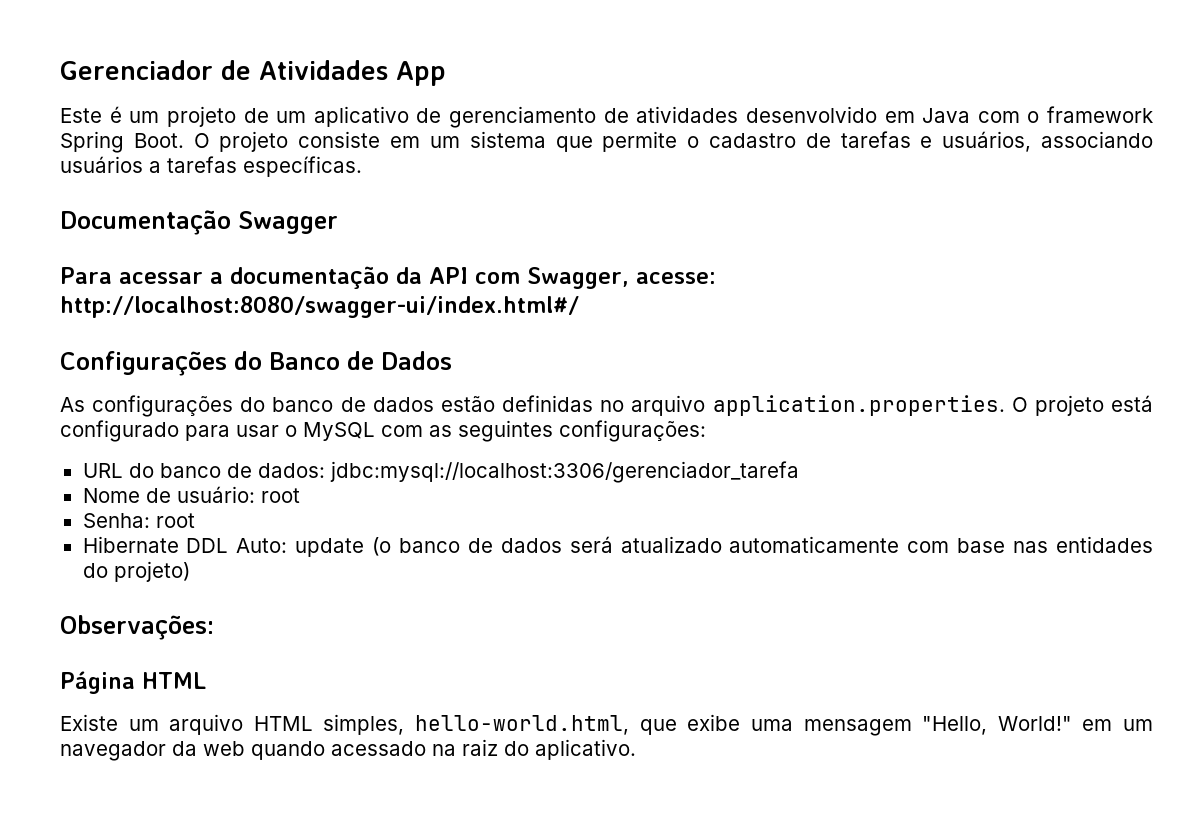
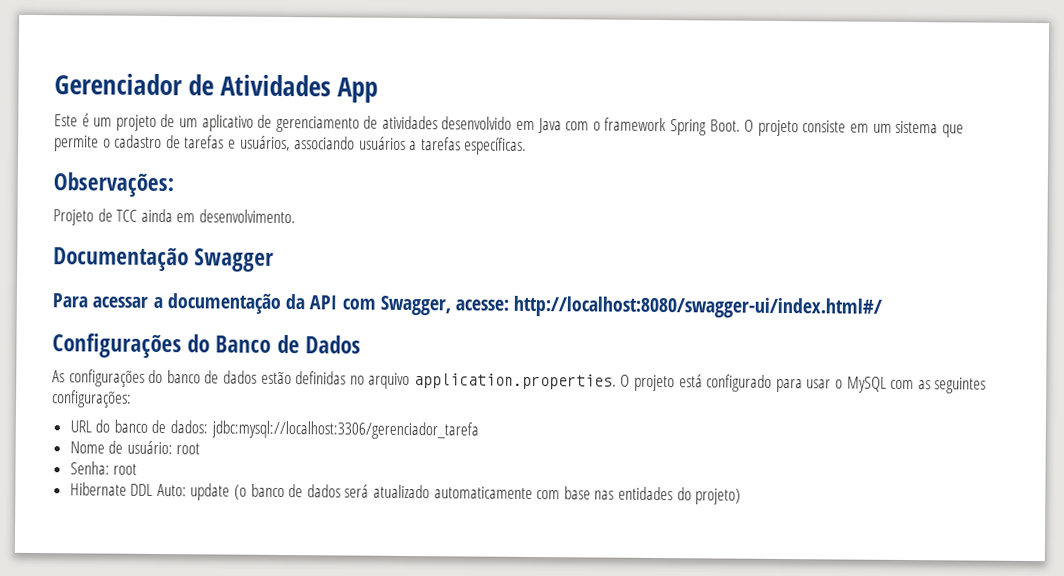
+ Observações:
+ Projeto de TCC ainda em desenvolvimento.
- Observações:
- Página HTML
- Existe um arquivo HTML simples, hello-world.html, que exibe uma mensagem "Hello, World!" em um navegador da web quando acessado na raiz do aplicativo.

